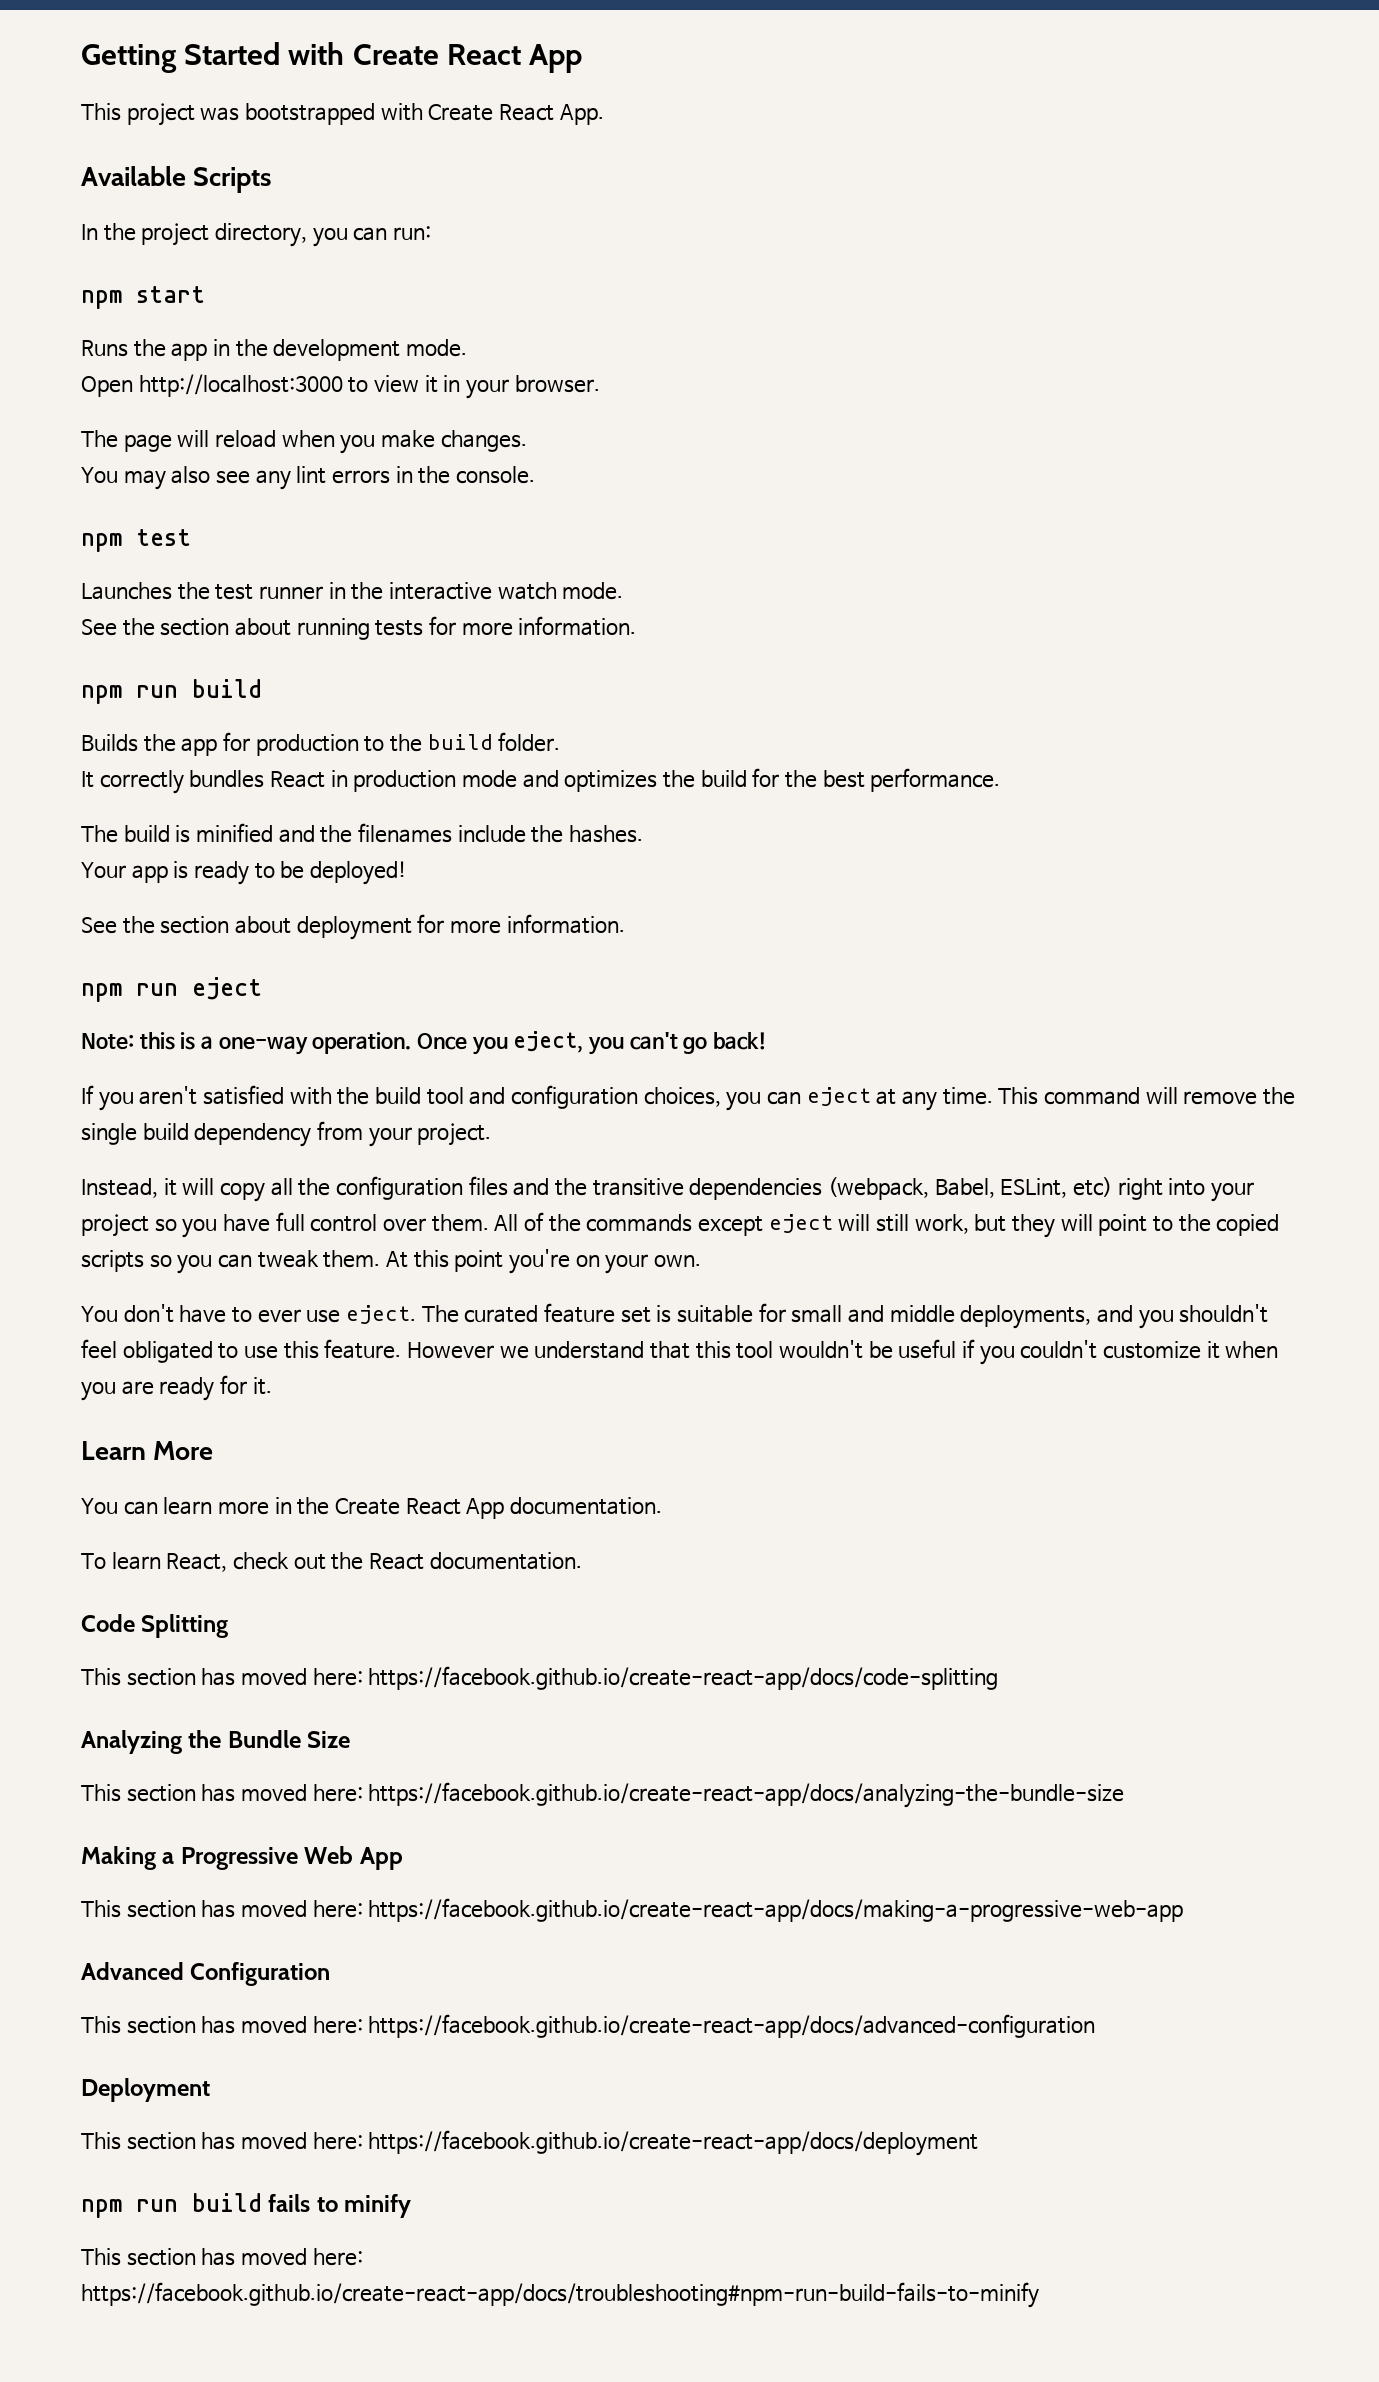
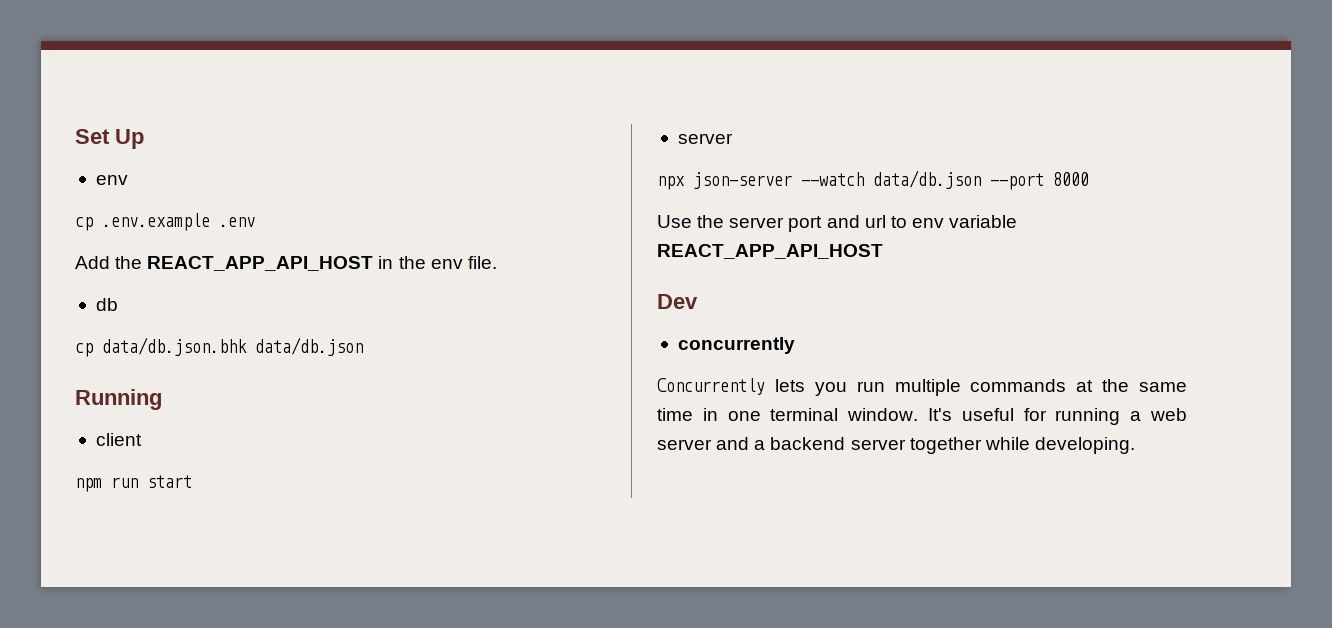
- Getting Started with Create React App
- This project was bootstrapped with Create React App.
- Available Scripts
- In the project directory, you can run:
- npm start
- Runs the app in the development mode.
- Open http://localhost:3000 to view it in your browser.
- The page will reload when you make changes.
- You may also see any lint errors in the console.
- npm test
- Launches the test runner in the interactive watch mode.
- See the section about running tests for more information.
- npm run build
- Builds the app for production to the build folder.
- It correctly bundles React in production mode and optimizes the build for the best performance.
- The build is minified and the filenames include the hashes.
- Your app is ready to be deployed!
- See the section about deployment for more information.
- npm run eject
- Note: this is a one-way operation. Once you eject, you can't go back!
- If you aren't satisfied with the build tool and configuration choices, you can eject at any time. This command will remove the single build dependency from your project.
- Instead, it will copy all the configuration files and the transitive dependencies (webpack, Babel, ESLint, etc) right into your project so you have full control over them. All of the commands except eject will still work, but they will point to the copied scripts so you can tweak them. At this point you're on your own.
- You don't have to ever use eject. The curated feature set is suitable for small and middle deployments, and you shouldn't feel obligated to use this feature. However we understand that this tool wouldn't be useful if you couldn't customize it when you are ready for it.
- Learn More
- You can learn more in the Create React App documentation.
- To learn React, check out the React documentation.
- Code Splitting
- This section has moved here: https://facebook.github.io/create-react-app/docs/code-splitting
- Analyzing the Bundle Size
- This section has moved here: https://facebook.github.io/create-react-app/docs/analyzing-the-bundle-size
- Making a Progressive Web App
- This section has moved here: https://facebook.github.io/create-react-app/docs/making-a-progressive-web-app
- Advanced Configuration
- This section has moved here: https://facebook.github.io/create-react-app/docs/advanced-configuration
- Deployment
- This section has moved here: https://facebook.github.io/create-react-app/docs/deployment
- npm run build fails to minify
- This section has moved here: https://facebook.github.io/create-react-app/docs/troubleshooting#npm-run-build-fails-to-minify
+ Set Up
+ env
+ cp .env.example .env
+ Add the REACT_APP_API_HOST in the env file.
+ db
+ cp data/db.json.bhk data/db.json
+ Running
+ client
+ npm run start
+ server
+ npx json-server --watch data/db.json --port 8000
+ Use the server port and url to env variable REACT_APP_API_HOST
+ Dev
+ concurrently
+ Concurrently lets you run multiple commands at the same time in one terminal window. It's useful for running a web server and a backend server together while developing.

